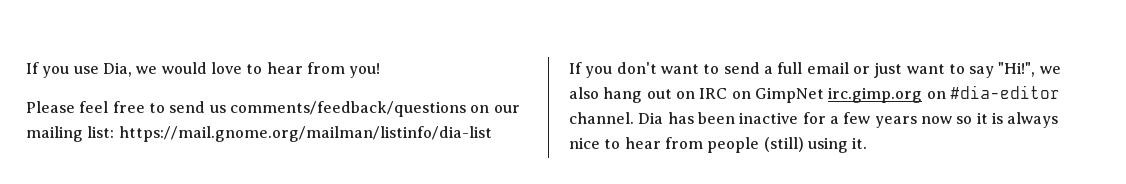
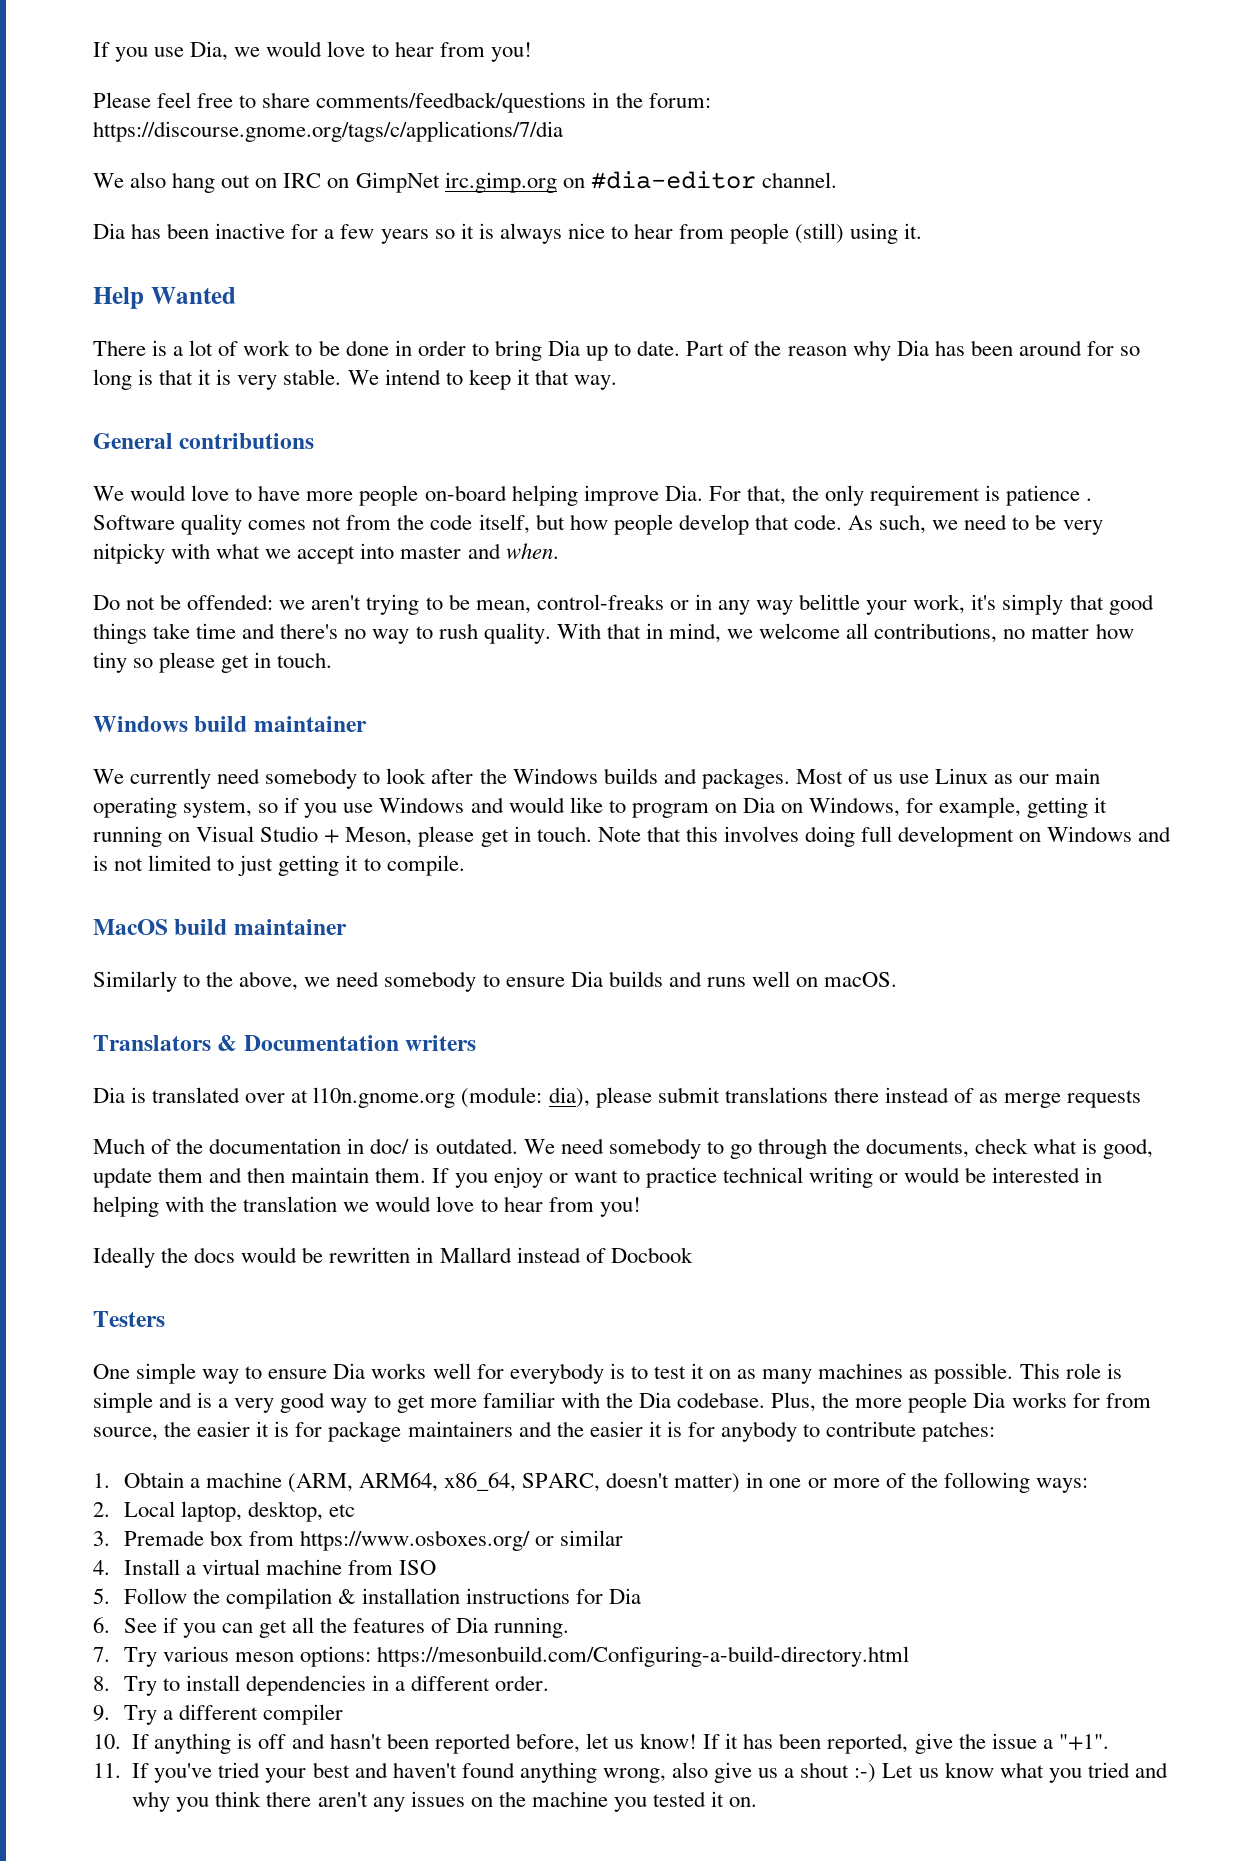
- Please feel free to send us comments/feedback/questions on our mailing list: https://mail.gnome.org/mailman/listinfo/dia-list
- If you don't want to send a full email or just want to say "Hi!", we also hang out on IRC on GimpNet irc.gimp.org on #dia-editor channel. Dia has been inactive for a few years now so it is always nice to hear from people (still) using it.
+ Please feel free to share comments/feedback/questions in the forum: https://discourse.gnome.org/tags/c/applications/7/dia
+ We also hang out on IRC on GimpNet irc.gimp.org on #dia-editor channel.
+ Dia has been inactive for a few years so it is always nice to hear from people (still) using it.
+ Help Wanted
+ There is a lot of work to be done in order to bring Dia up to date. Part of the reason why Dia has been around for so long is that it is very stable. We intend to keep it that way.
+ General contributions
+ We would love to have more people on-board helping improve Dia. For that, the only requirement is patience . Software quality comes not from the code itself, but how people develop that code. As such, we need to be very nitpicky with what we accept into master and when.
+ Do not be offended: we aren't trying to be mean, control-freaks or in any way belittle your work, it's simply that good things take time and there's no way to rush quality. With that in mind, we welcome all contributions, no matter how tiny so please get in touch.
+ Windows build maintainer
+ We currently need somebody to look after the Windows builds and packages. Most of us use Linux as our main operating system, so if you use Windows and would like to program on Dia on Windows, for example, getting it running on Visual Studio + Meson, please get in touch. Note that this involves doing full development on Windows and is not limited to just getting it to compile.
+ MacOS build maintainer
+ Similarly to the above, we need somebody to ensure Dia builds and runs well on macOS.
+ Translators & Documentation writers
+ Dia is translated over at l10n.gnome.org (module: dia), please submit translations there instead of as merge requests
+ Much of the documentation in doc/ is outdated. We need somebody to go through the documents, check what is good, update them and then maintain them. If you enjoy or want to practice technical writing or would be interested in helping with the translation we would love to hear from you!
+ Ideally the docs would be rewritten in Mallard instead of Docbook
+ Testers
+ One simple way to ensure Dia works well for everybody is to test it on as many machines as possible. This role is simple and is a very good way to get more familiar with the Dia codebase. Plus, the more people Dia works for from source, the easier it is for package maintainers and the easier it is for anybody to contribute patches:
+ 1. Obtain a machine (ARM, ARM64, x86_64, SPARC, doesn't matter) in one or more of the following ways:
+ 2. Local laptop, desktop, etc
+ 3. Premade box from https://www.osboxes.org/ or similar
+ 4. Install a virtual machine from ISO
+ 5. Follow the compilation & installation instructions for Dia
+ 6. See if you can get all the features of Dia running.
+ 7. Try various meson options: https://mesonbuild.com/Configuring-a-build-directory.html
+ 8. Try to install dependencies in a different order.
+ 9. Try a different compiler
+ 10. If anything is off and hasn't been reported before, let us know! If it has been reported, give the issue a "+1".
+ 11. If you've tried your best and haven't found anything wrong, also give us a shout :-) Let us know what you tried and why you think there aren't any issues on the machine you tested it on.

